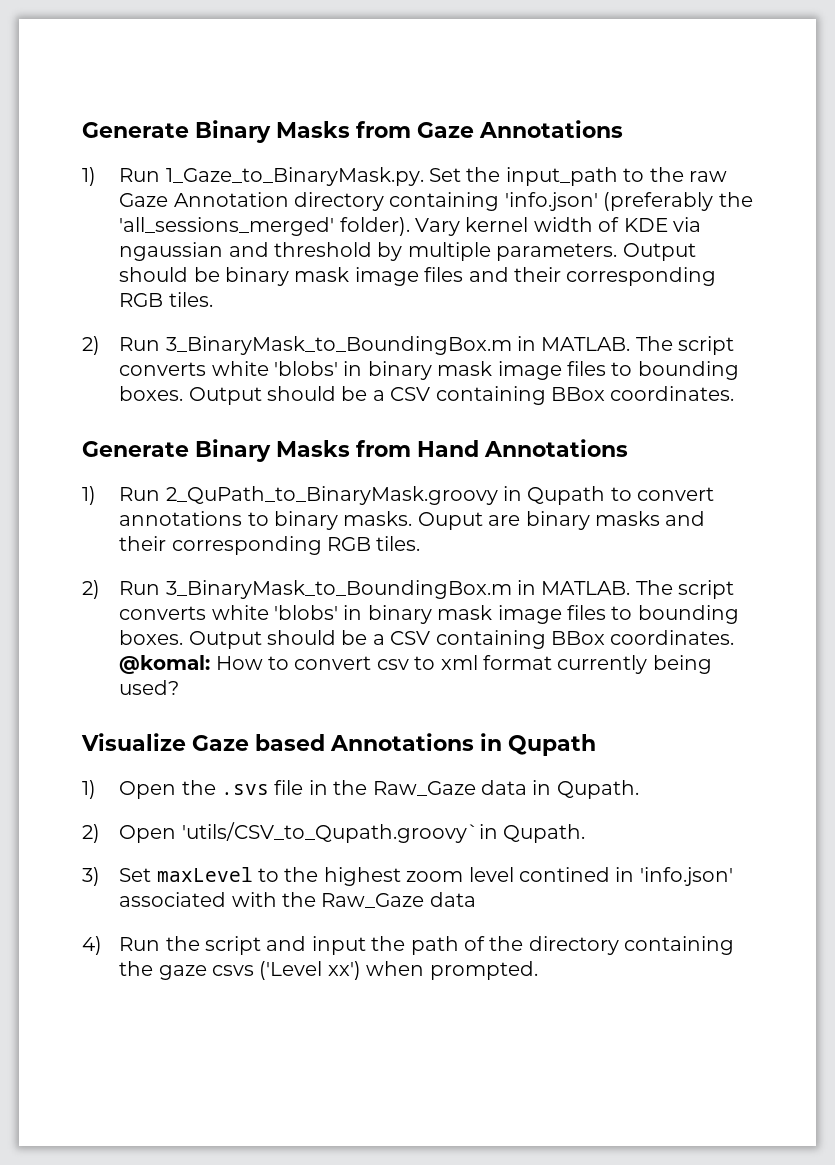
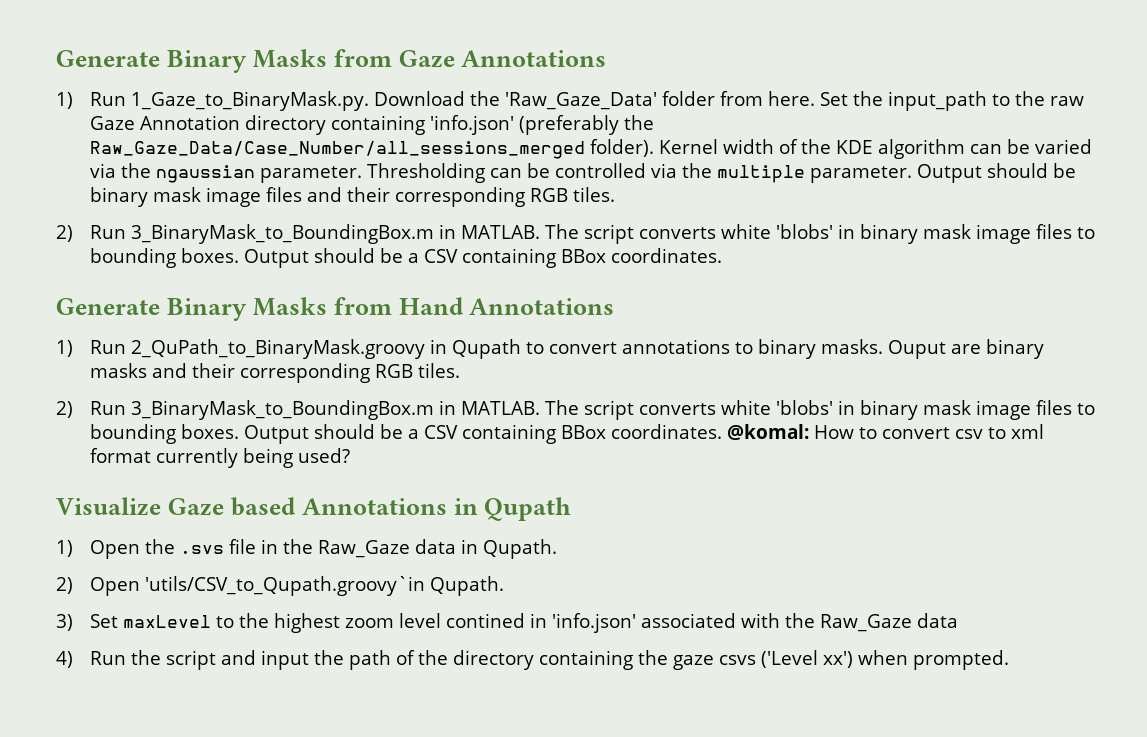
- 1) Run 1_Gaze_to_BinaryMask.py. Set the input_path to the raw Gaze Annotation directory containing 'info.json' (preferably the 'all_sessions_merged' folder). Vary kernel width of KDE via ngaussian and threshold by multiple parameters.
+ 1) Run 1_Gaze_to_BinaryMask.py. Download the 'Raw_Gaze_Data' folder from here. Set the input_path to the raw Gaze Annotation directory containing 'info.json' (preferably the Raw_Gaze_Data/Case_Number/all_sessions_merged folder). Kernel width of the KDE algorithm can be varied via the ngaussian parameter. Thresholding can be controlled via the multiple parameter.

